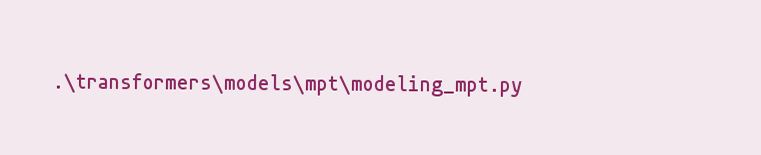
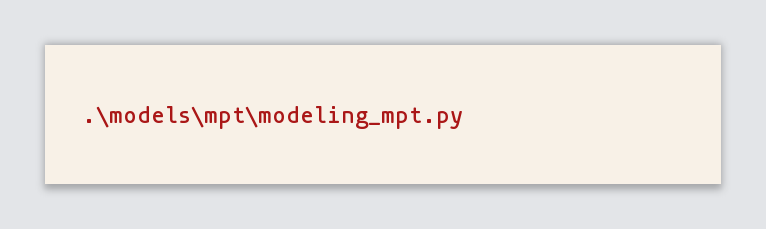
- .\transformers\models\mpt\modeling_mpt.py
+ .\models\mpt\modeling_mpt.py

